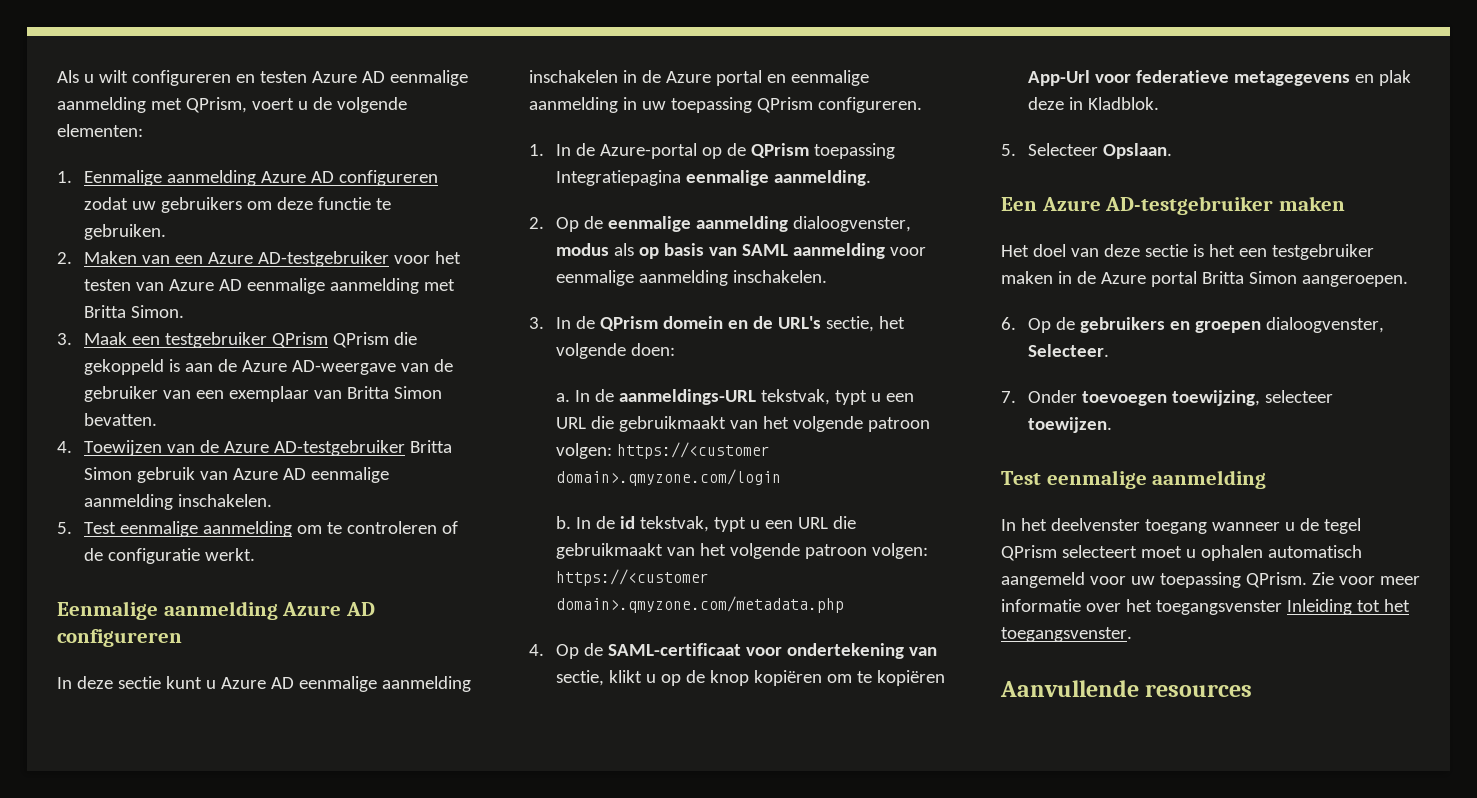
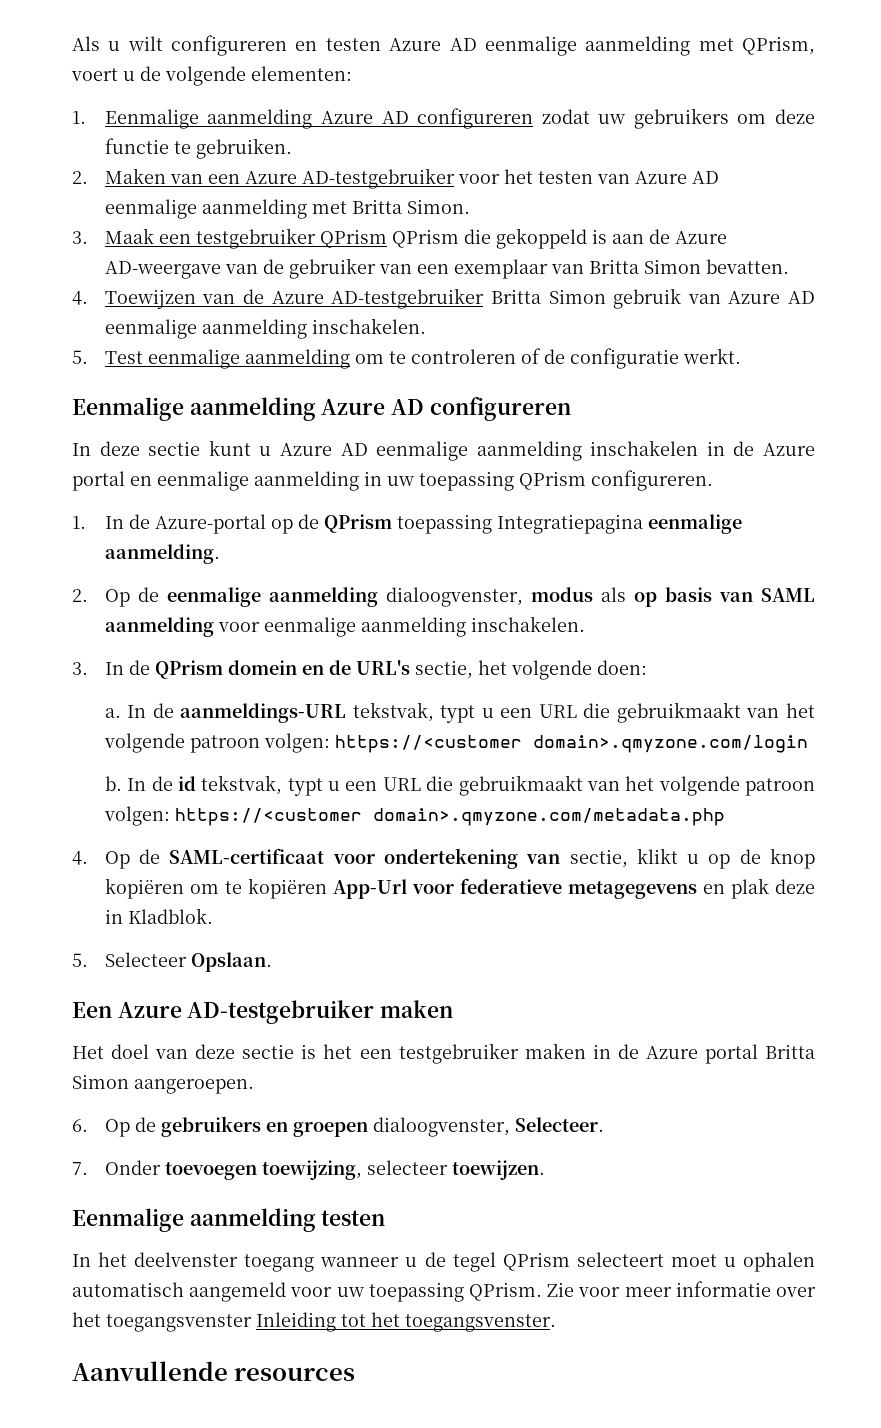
  7. Onder toevoegen toewijzing, selecteer toewijzen.
- Test eenmalige aanmelding
+ Eenmalige aanmelding testen

